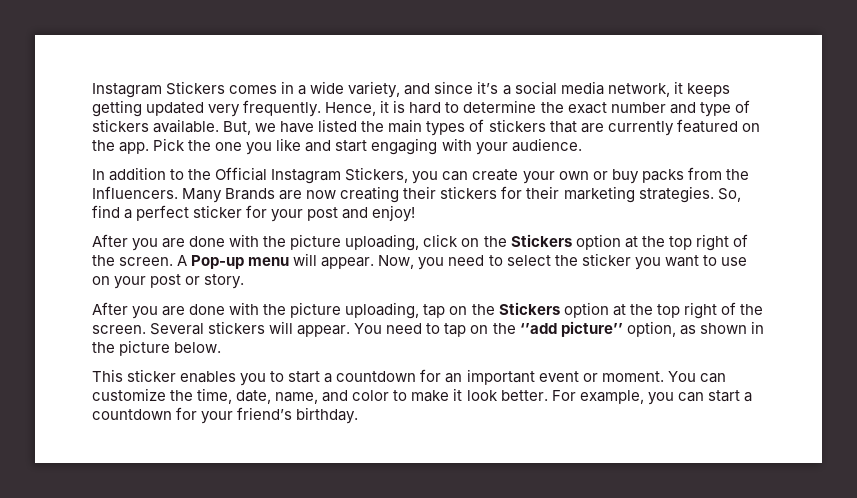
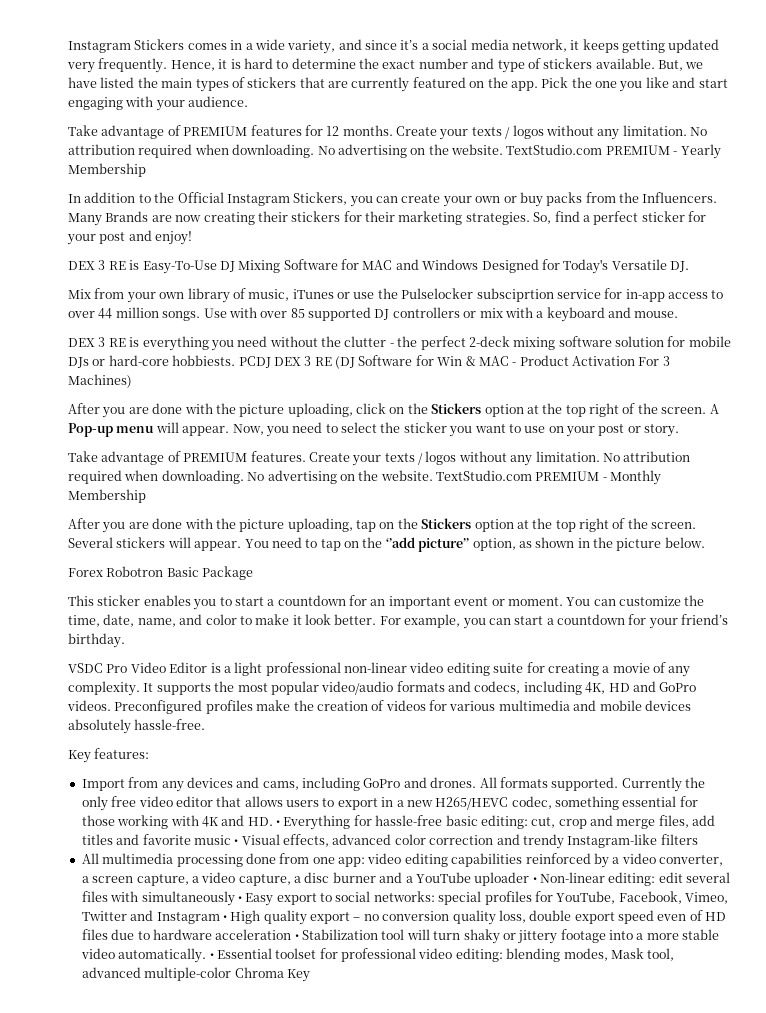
+ Take advantage of PREMIUM features for 12 months. Create your texts / logos without any limitation. No attribution required when downloading. No advertising on the website. TextStudio.com PREMIUM - Yearly Membership
+ DEX 3 RE is Easy-To-Use DJ Mixing Software for MAC and Windows Designed for Today's Versatile DJ.
+ Mix from your own library of music, iTunes or use the Pulselocker subsciprtion service for in-app access to over 44 million songs. Use with over 85 supported DJ controllers or mix with a keyboard and mouse.
+ DEX 3 RE is everything you need without the clutter - the perfect 2-deck mixing software solution for mobile DJs or hard-core hobbiests. PCDJ DEX 3 RE (DJ Software for Win & MAC - Product Activation For 3 Machines)
+ Take advantage of PREMIUM features. Create your texts / logos without any limitation. No attribution required when downloading. No advertising on the website. TextStudio.com PREMIUM - Monthly Membership
+ Forex Robotron Basic Package
+ VSDC Pro Video Editor is a light professional non-linear video editing suite for creating a movie of any complexity. It supports the most popular video/audio formats and codecs, including 4K, HD and GoPro videos. Preconfigured profiles make the creation of videos for various multimedia and mobile devices absolutely hassle-free.
+ Key features:
+ Import from any devices and cams, including GoPro and drones. All formats supported. Сurrently the only free video editor that allows users to export in a new H265/HEVC codec, something essential for those working with 4K and HD. • Everything for hassle-free basic editing: cut, crop and merge files, add titles and favorite music • Visual effects, advanced color correction and trendy Instagram-like filters
+ All multimedia processing done from one app: video editing capabilities reinforced by a video converter, a screen capture, a video capture, a disc burner and a YouTube uploader • Non-linear editing: edit several files with simultaneously • Easy export to social networks: special profiles for YouTube, Facebook, Vimeo, Twitter and Instagram • High quality export – no conversion quality loss, double export speed even of HD files due to hardware acceleration • Stabilization tool will turn shaky or jittery footage into a more stable video automatically. • Essential toolset for professional video editing: blending modes, Mask tool, advanced multiple-color Chroma Key

